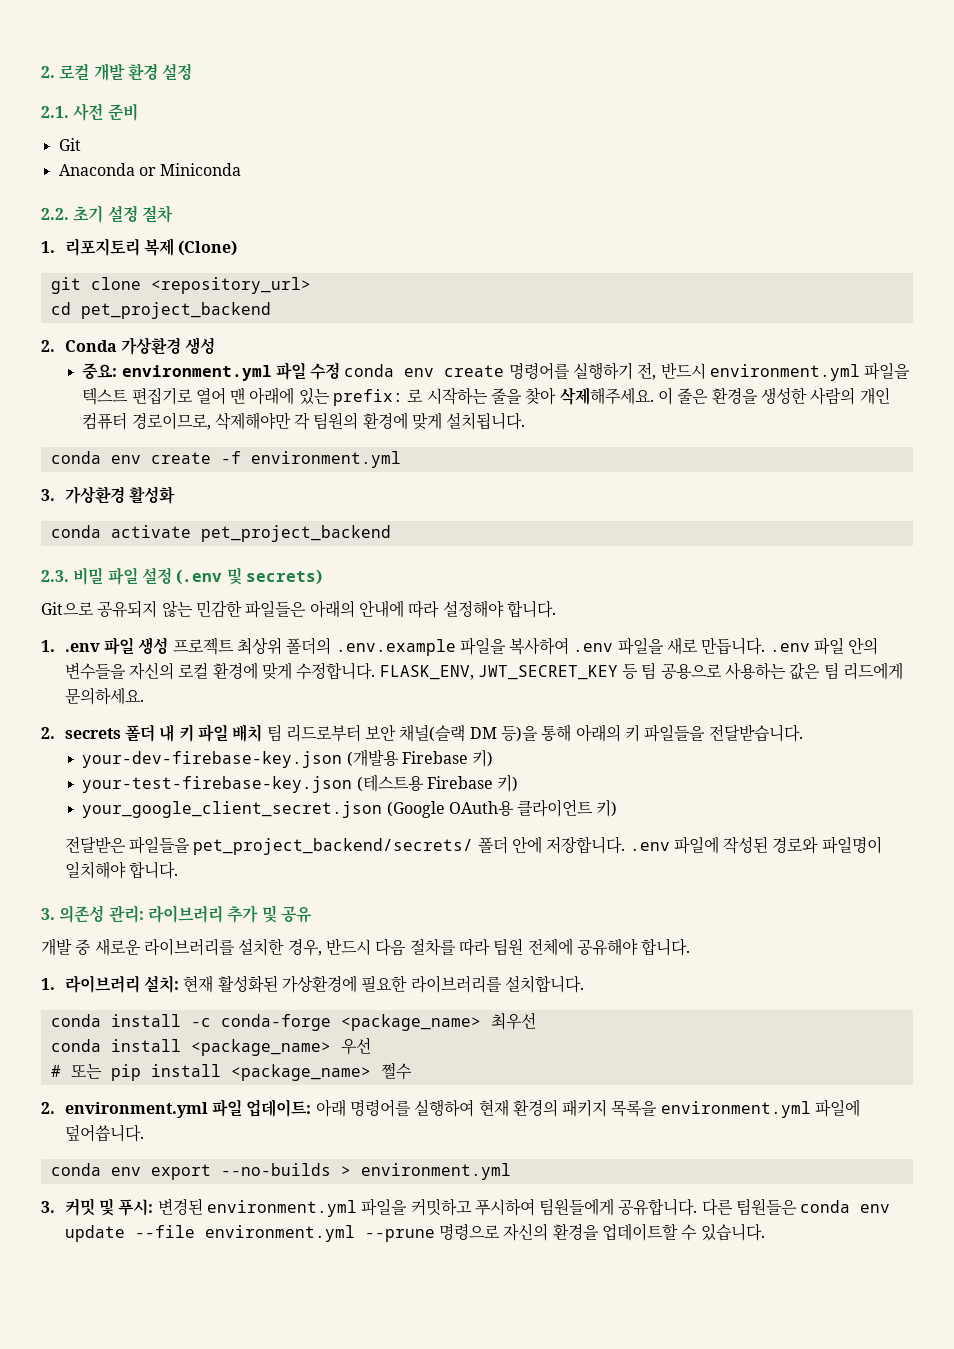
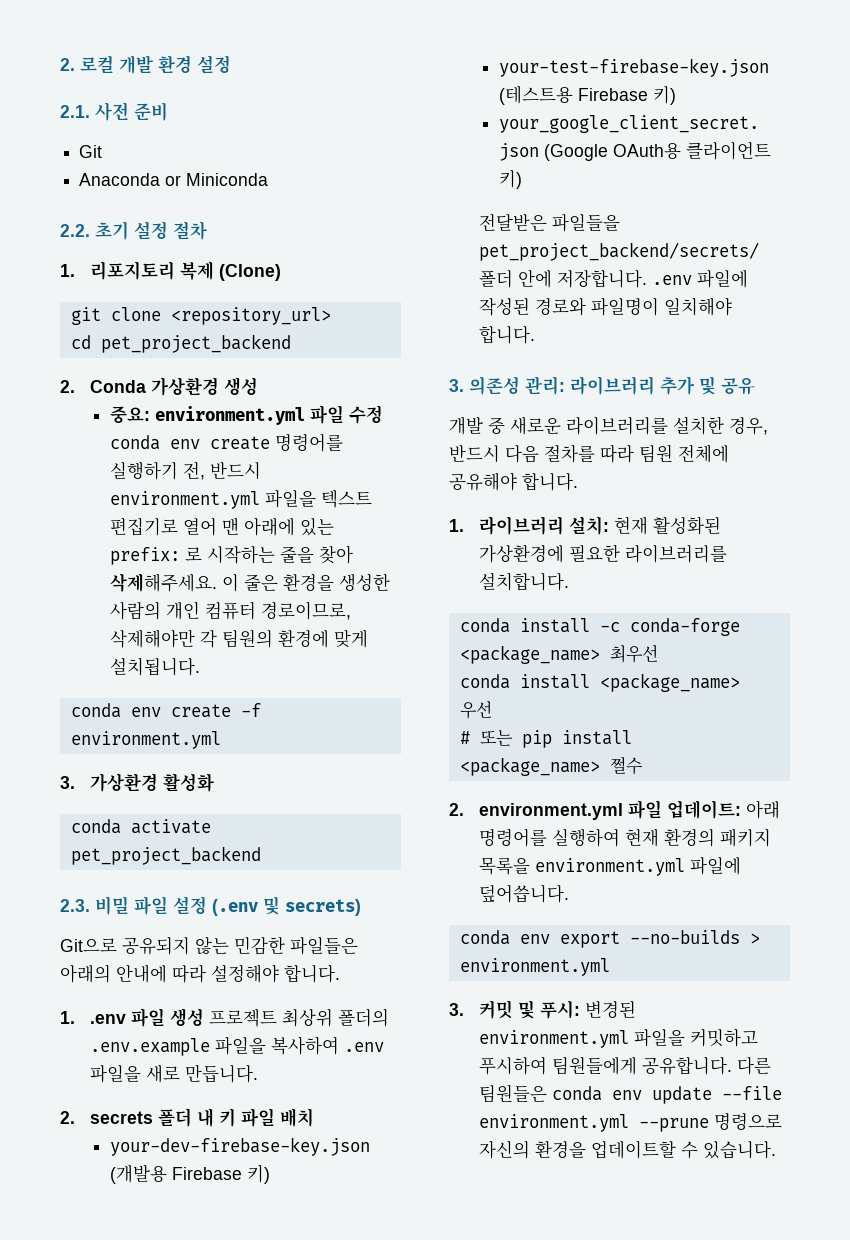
- 1. .env 파일 생성 프로젝트 최상위 폴더의 .env.example 파일을 복사하여 .env 파일을 새로 만듭니다. .env 파일 안의 변수들을 자신의 로컬 환경에 맞게 수정합니다. FLASK_ENV, JWT_SECRET_KEY 등 팀 공용으로 사용하는 값은 팀 리드에게 문의하세요.
+ 1. .env 파일 생성 프로젝트 최상위 폴더의 .env.example 파일을 복사하여 .env 파일을 새로 만듭니다.
- 2. secrets 폴더 내 키 파일 배치 팀 리드로부터 보안 채널(슬랙 DM 등)을 통해 아래의 키 파일들을 전달받습니다.
+ 2. secrets 폴더 내 키 파일 배치

